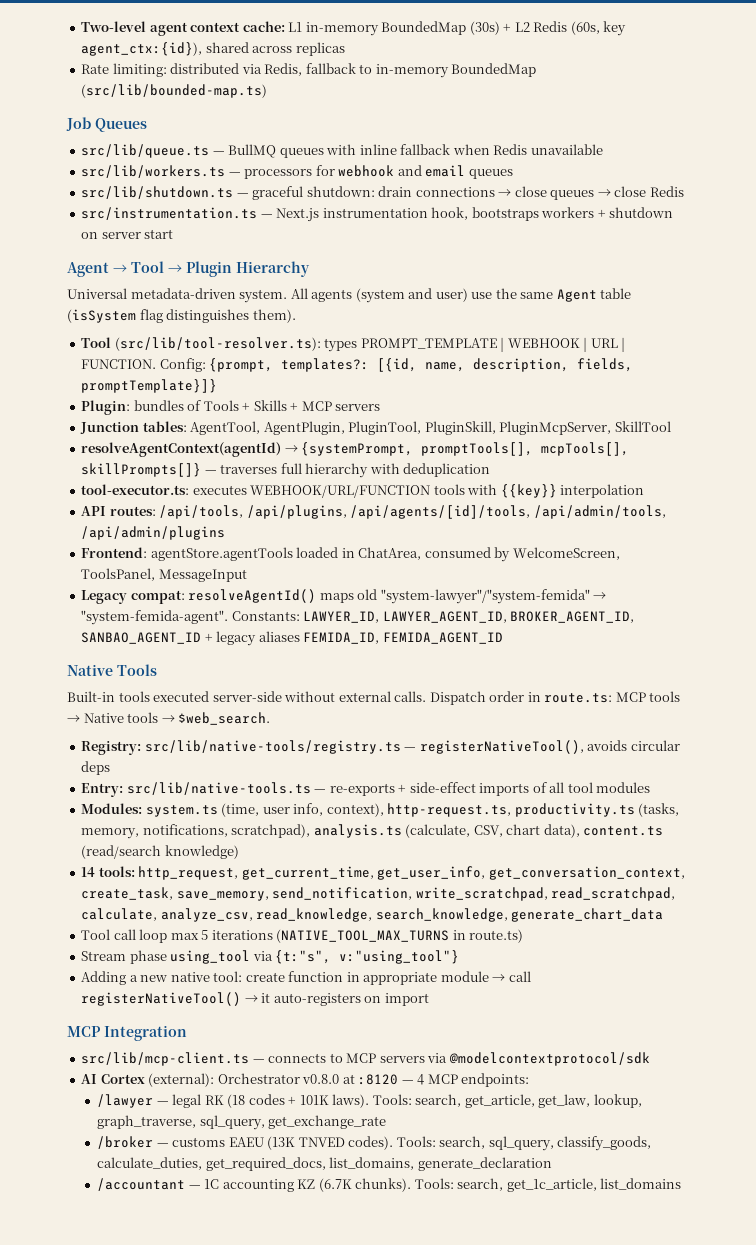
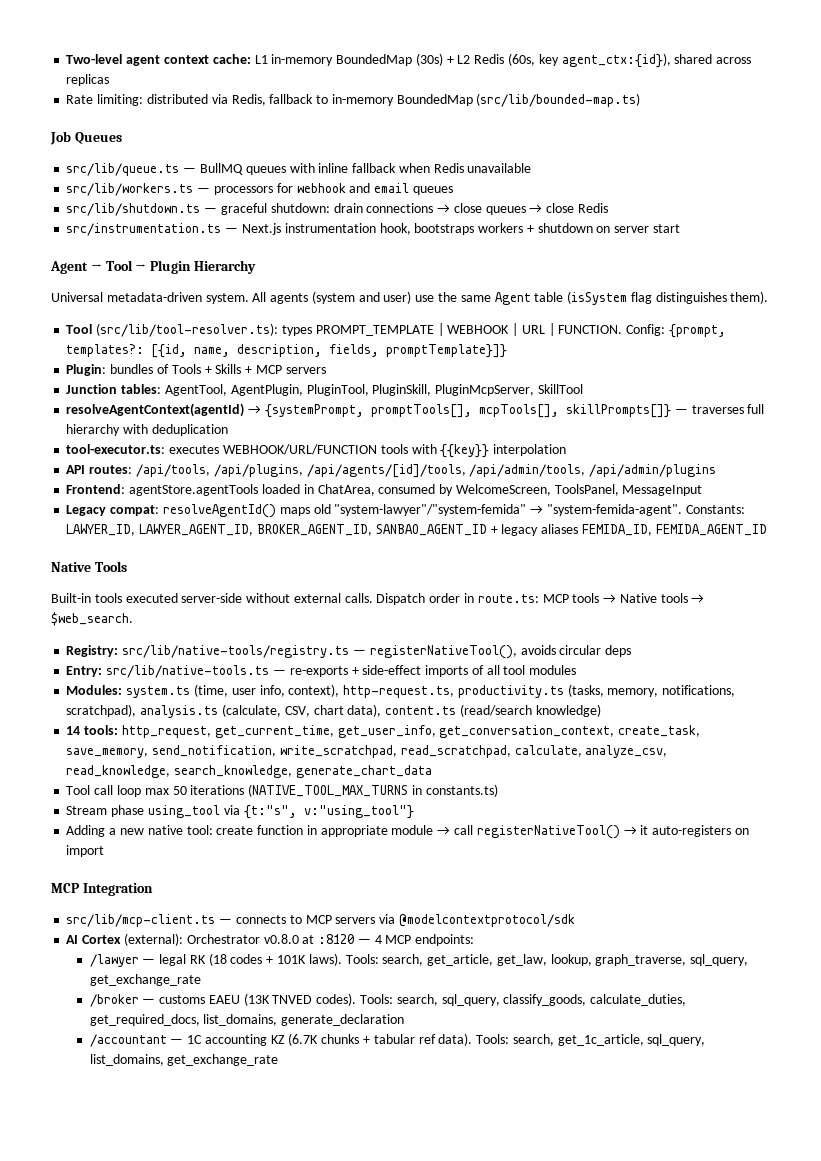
- Tool call loop max 5 iterations (NATIVE_TOOL_MAX_TURNS in route.ts)
+ Tool call loop max 50 iterations (NATIVE_TOOL_MAX_TURNS in constants.ts)
- /accountant — 1C accounting KZ (6.7K chunks). Tools: search, get_1c_article, list_domains
+ /accountant — 1C accounting KZ (6.7K chunks + tabular ref data). Tools: search, get_1c_article, sql_query, list_domains, get_exchange_rate

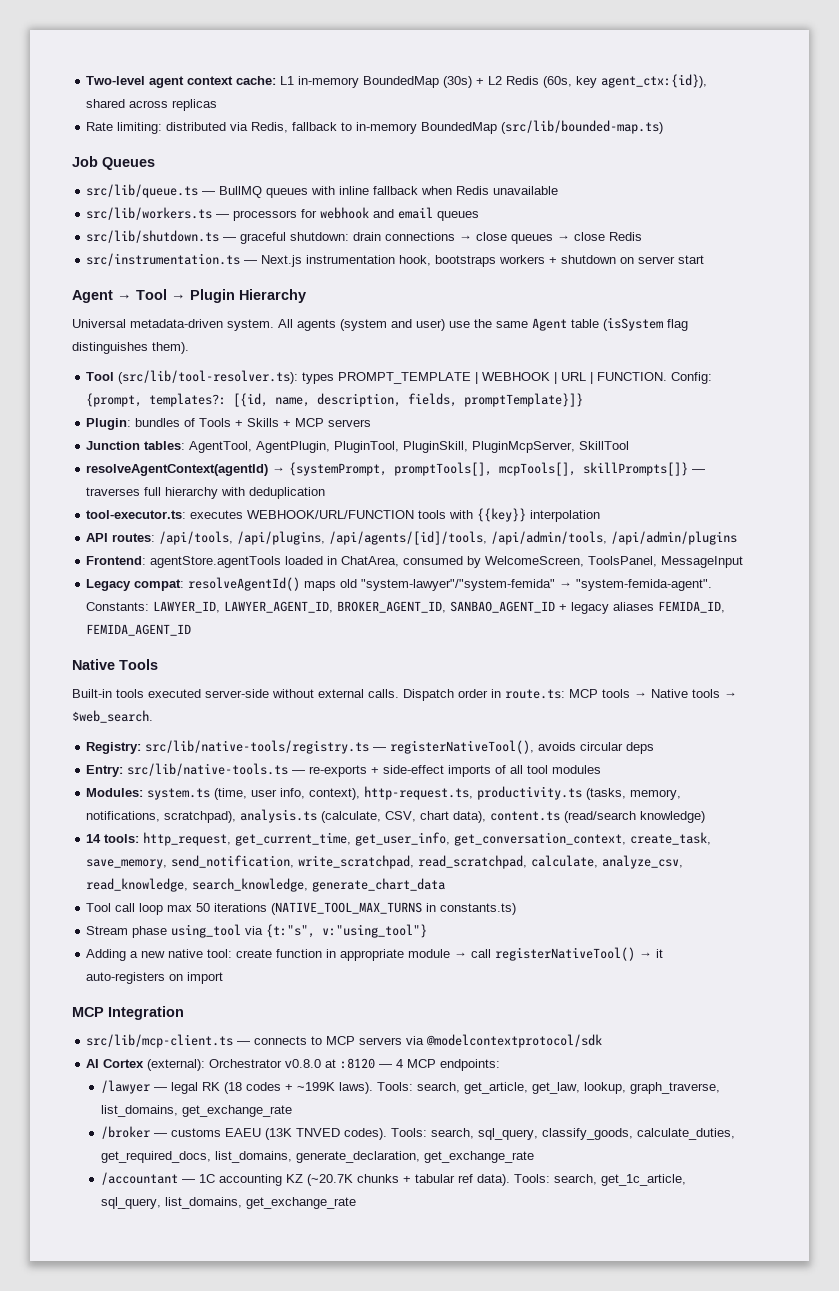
- /lawyer — legal RK (18 codes + 101K laws).
+ /lawyer — legal RK (18 codes + ~199K laws).
- Tools: search, get_article, get_law, lookup, graph_traverse, sql_query, get_exchange_rate
+ Tools: search, get_article, get_law, lookup, graph_traverse, list_domains, get_exchange_rate
- Tools: search, sql_query, classify_goods, calculate_duties, get_required_docs, list_domains, generate_declaration
+ Tools: search, sql_query, classify_goods, calculate_duties, get_required_docs, list_domains, generate_declaration, get_exchange_rate
- /accountant — 1C accounting KZ (6.7K chunks + tabular ref data).
+ /accountant — 1C accounting KZ (~20.7K chunks + tabular ref data).

